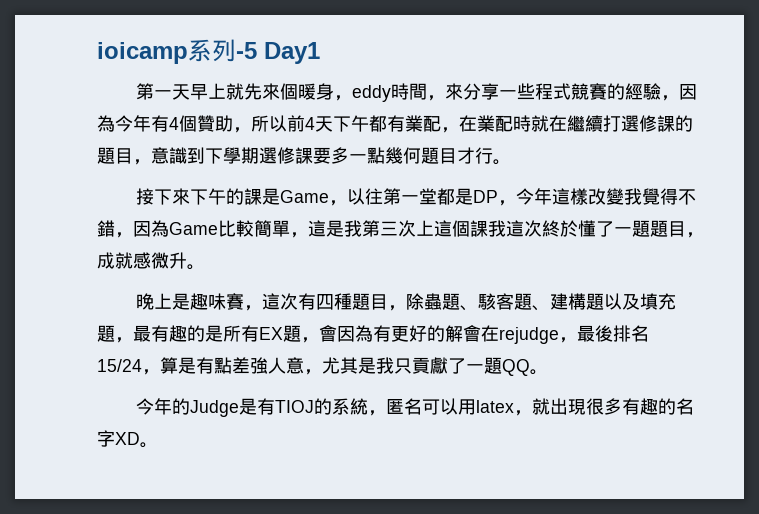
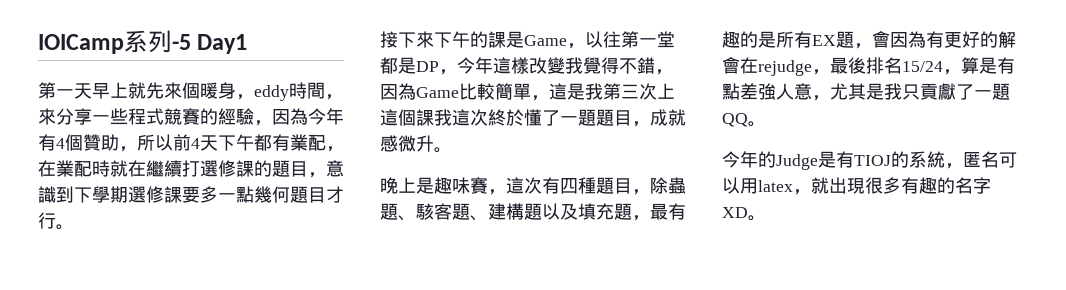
- ioicamp系列-5 Day1
+ IOICamp系列-5 Day1

